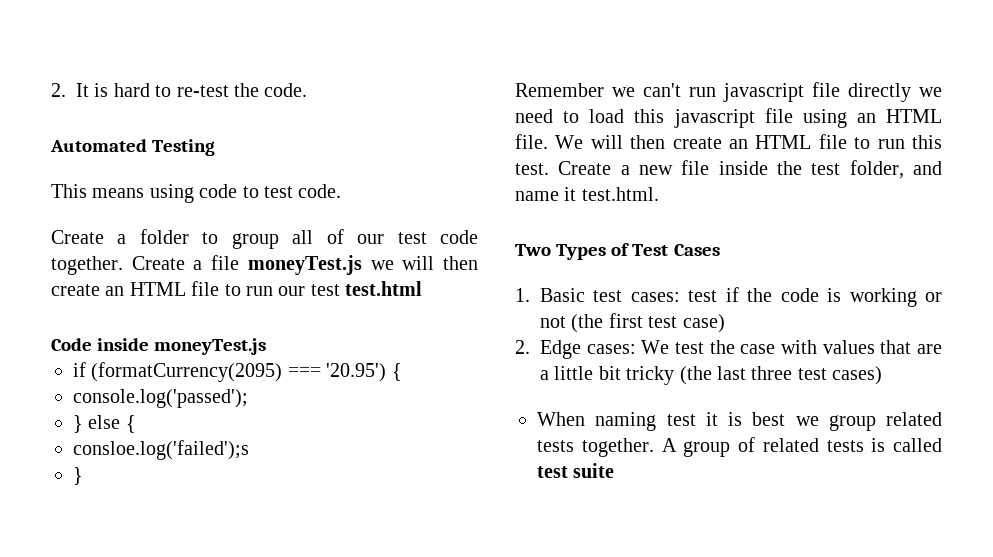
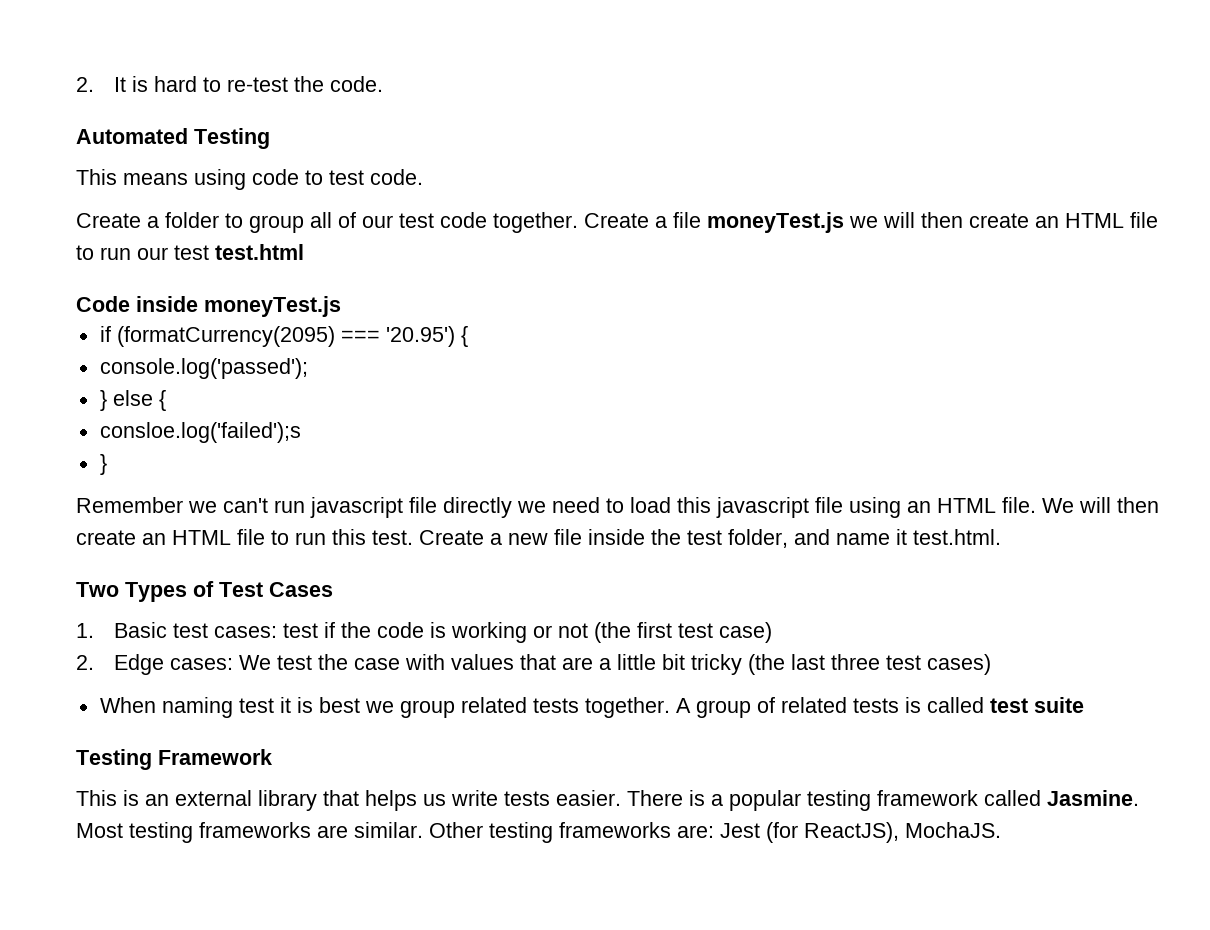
+ Testing Framework
+ This is an external library that helps us write tests easier. There is a popular testing framework called Jasmine. Most testing frameworks are similar. Other testing frameworks are: Jest (for ReactJS), MochaJS.

